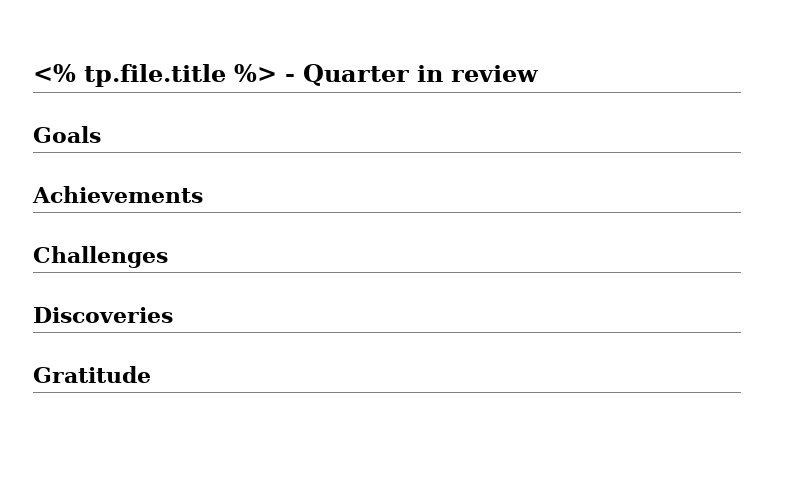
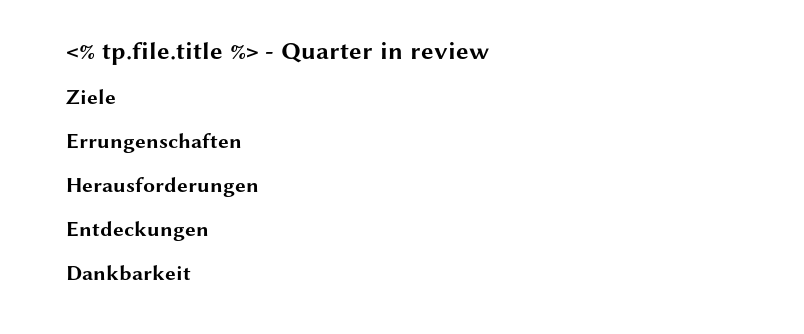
- Goals
- Achievements
- Challenges
- Discoveries
- Gratitude
+ Ziele
+ Errungenschaften
+ Herausforderungen
+ Entdeckungen
+ Dankbarkeit

